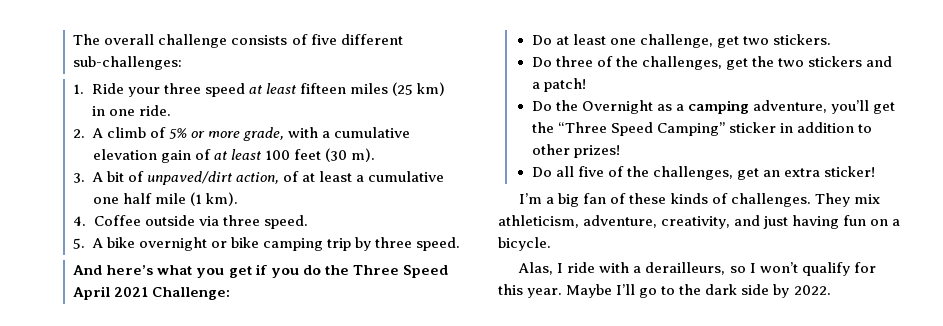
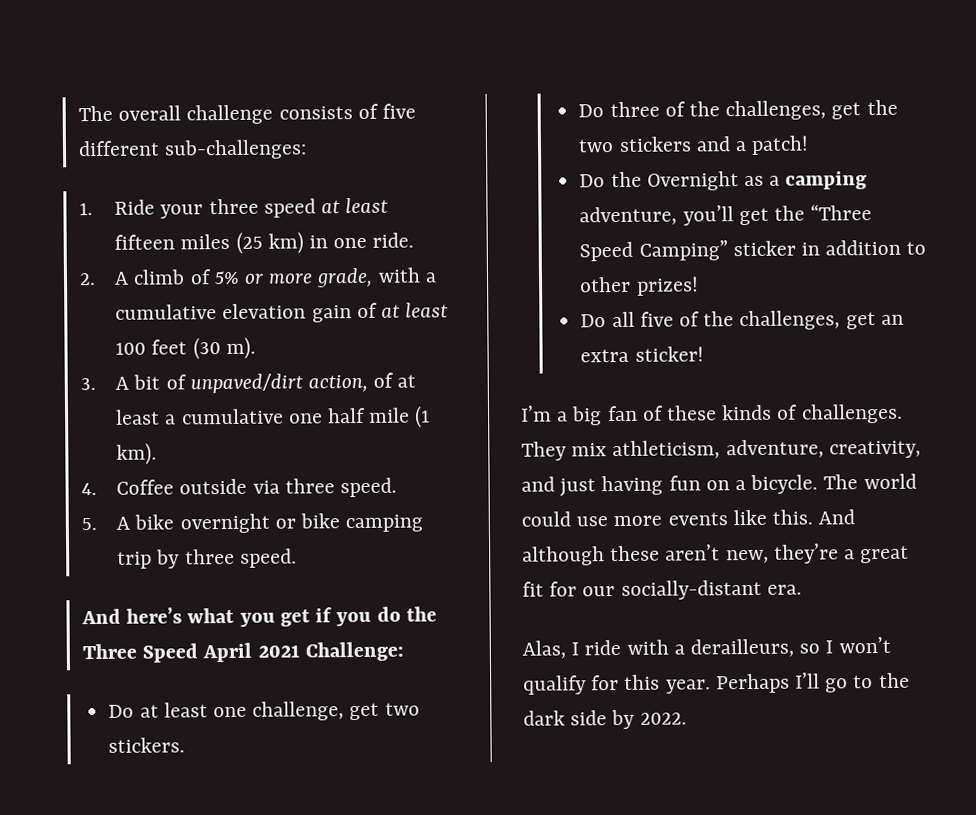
+ The world could use more events like this. And although these aren’t new, they’re a great fit for our socially-distant era.
- Maybe I’ll go to the dark side by 2022.
+ Perhaps I’ll go to the dark side by 2022.

